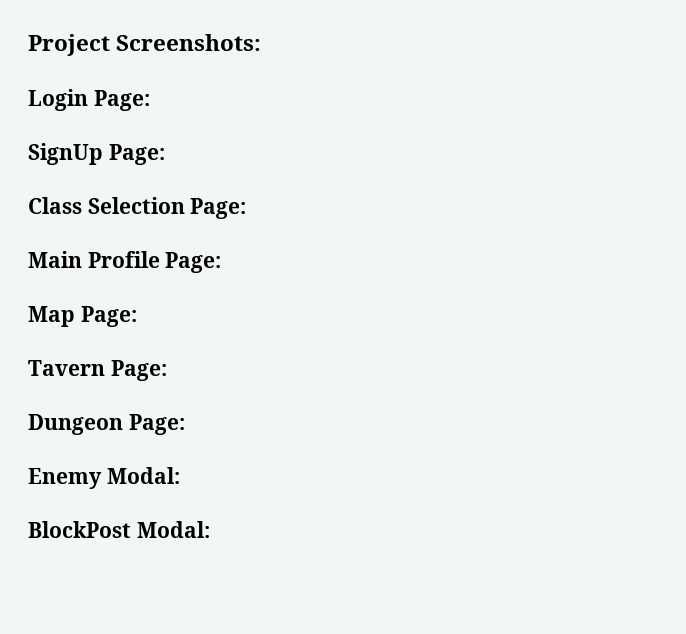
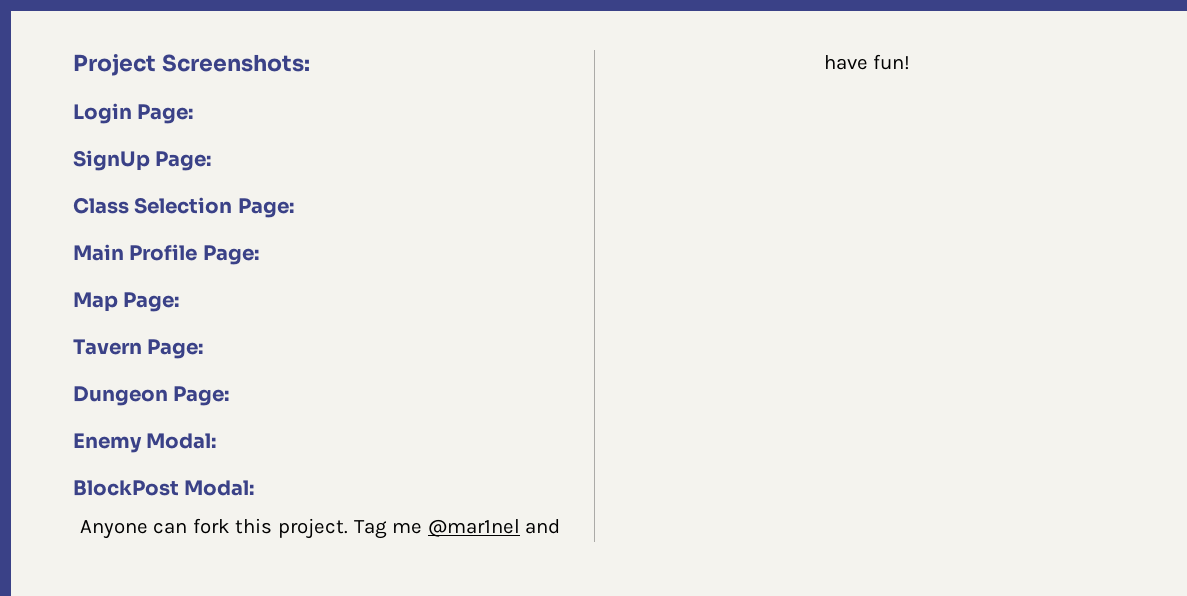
+ Anyone can fork this project. Tag me @mar1nel and have fun!

